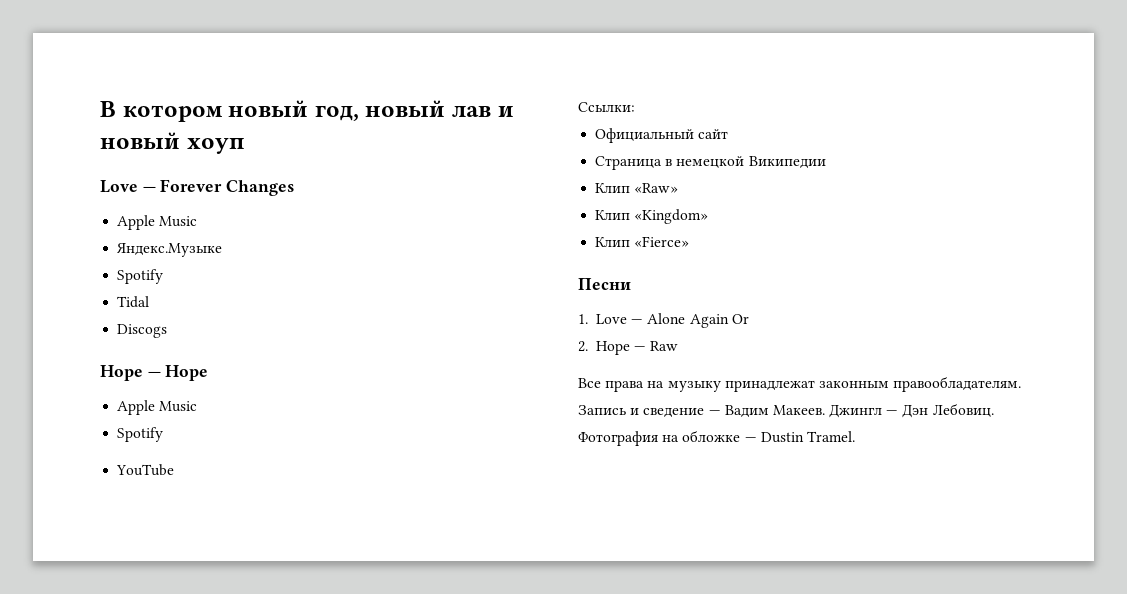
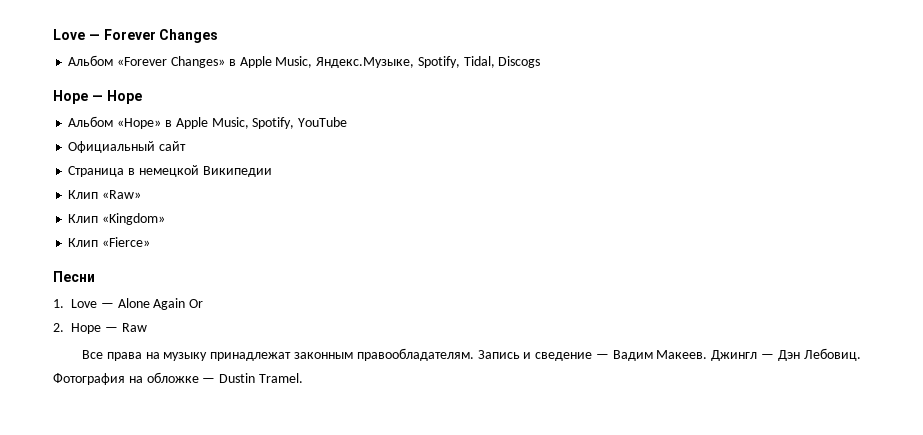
- В котором новый год, новый лав и новый хоуп
  Love — Forever Changes
- Apple Music
- Яндекс.Музыке
- Spotify
- Tidal
- Discogs
+ Альбом «Forever Changes» в Apple Music, Яндекс.Музыке, Spotify, Tidal, Discogs
  Hope — Hope
- Apple Music
- Spotify
- YouTube
+ Альбом «Hope» в Apple Music, Spotify, YouTube
- Ссылки:

